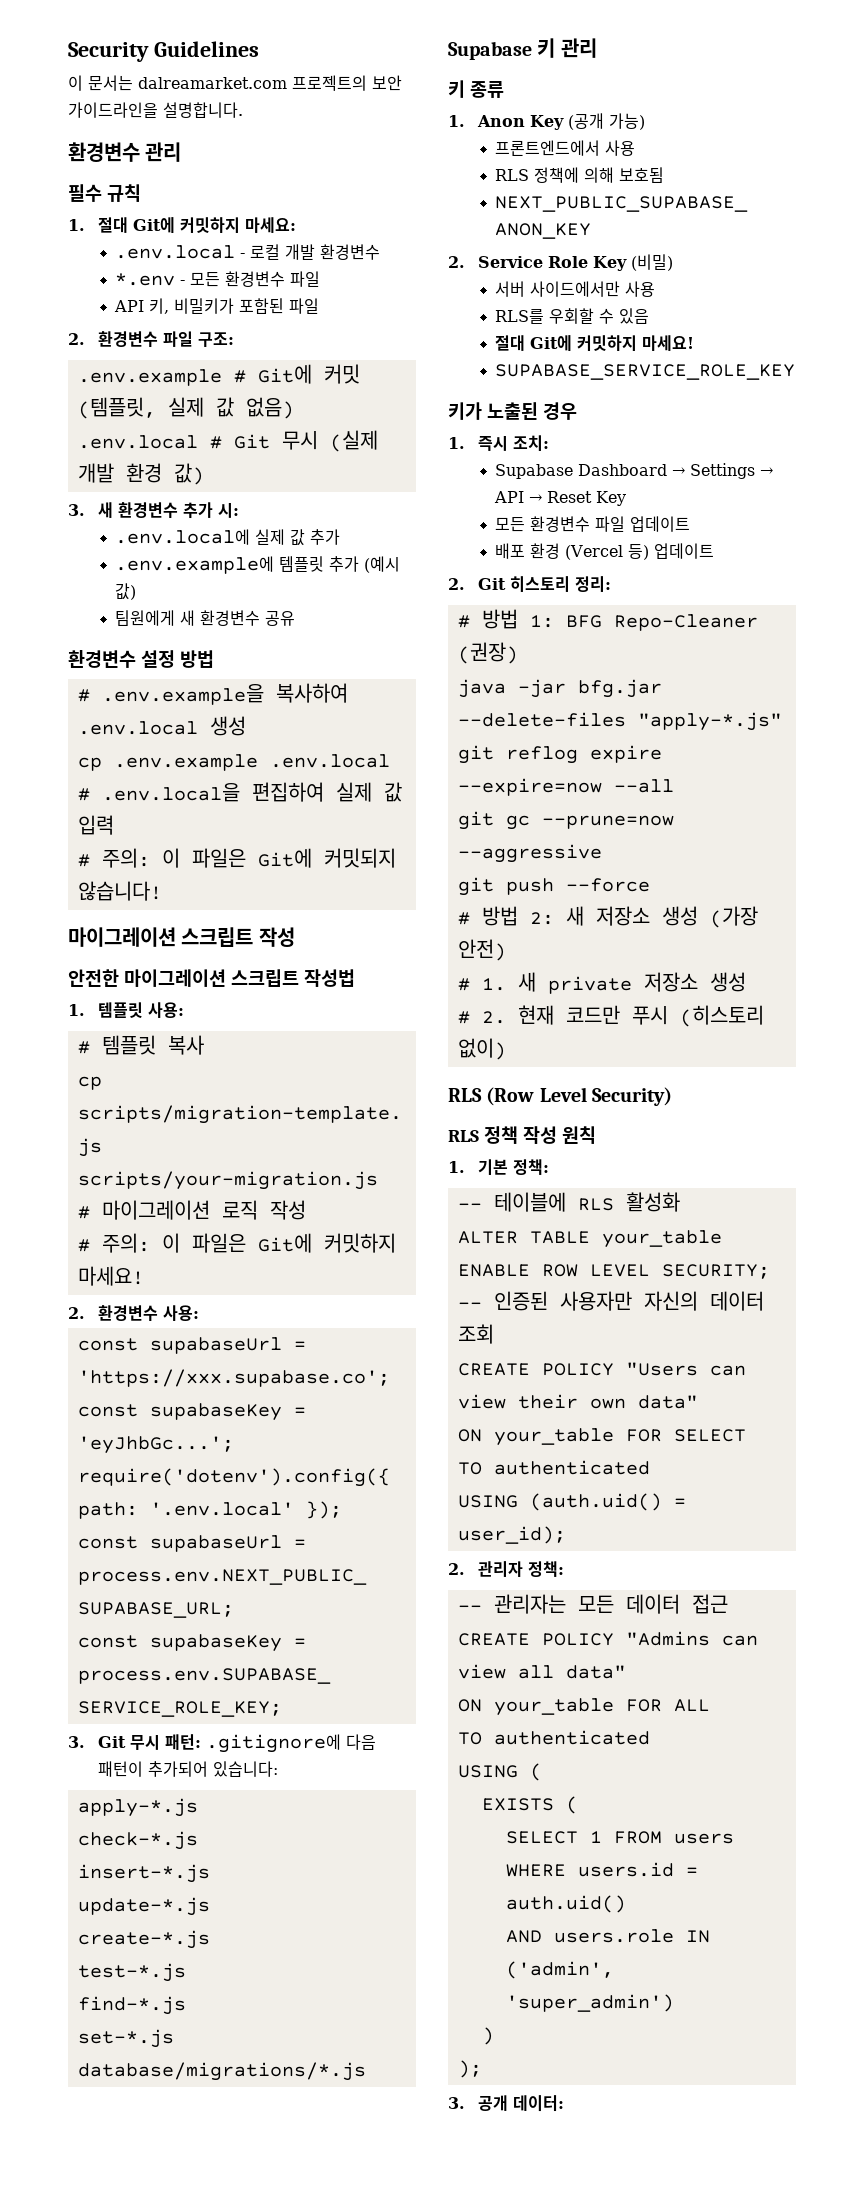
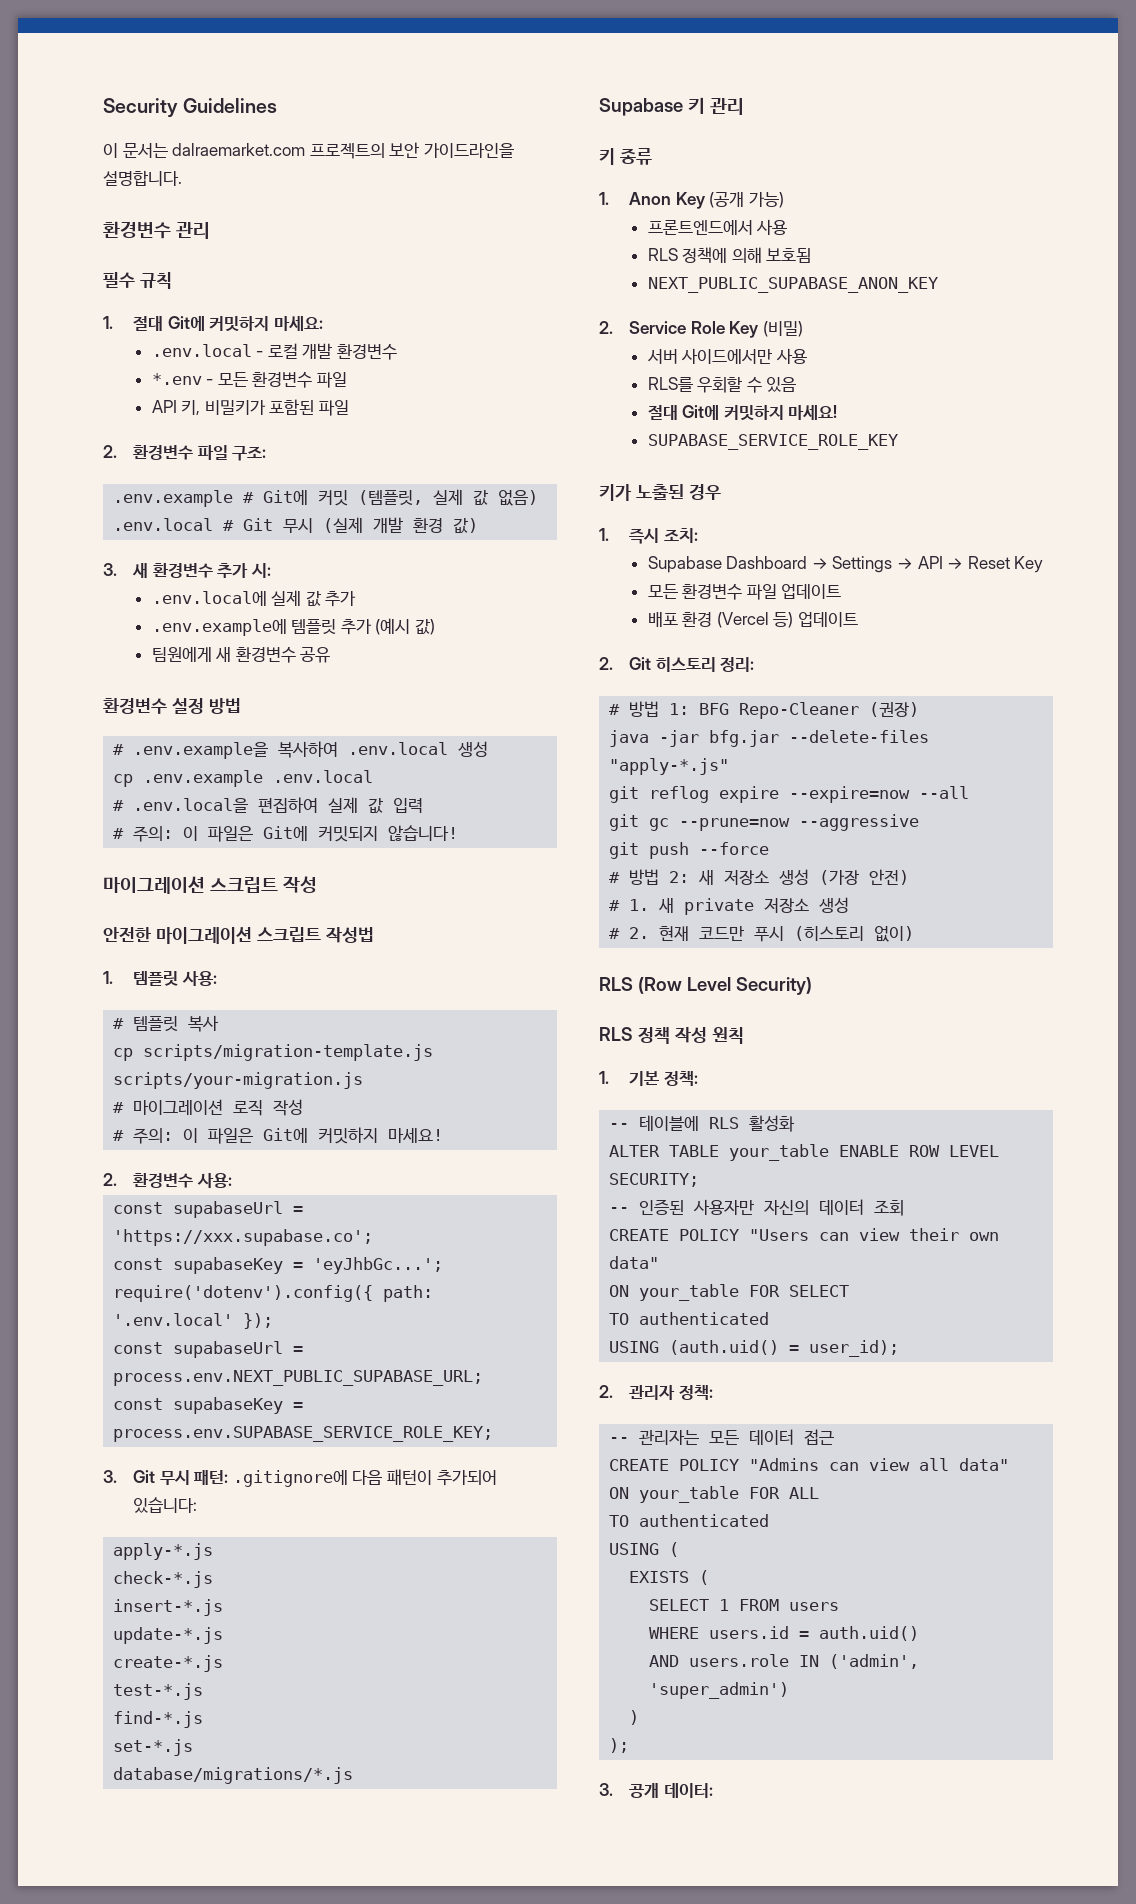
- 이 문서는 dalreamarket.com 프로젝트의 보안 가이드라인을 설명합니다.
+ 이 문서는 dalraemarket.com 프로젝트의 보안 가이드라인을 설명합니다.

